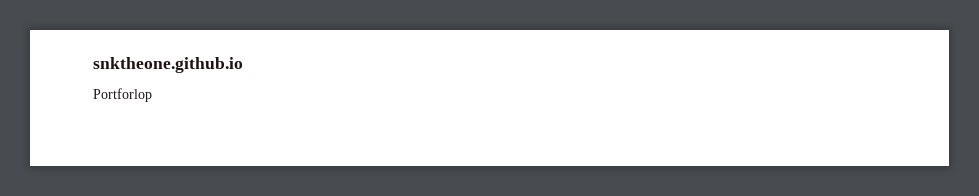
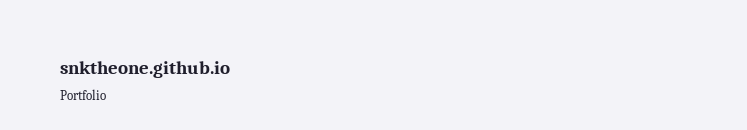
- Portforlop
+ Portfolio

